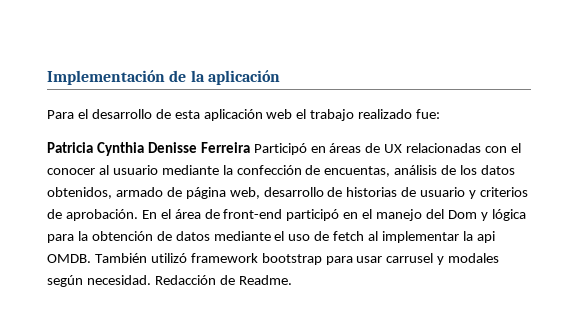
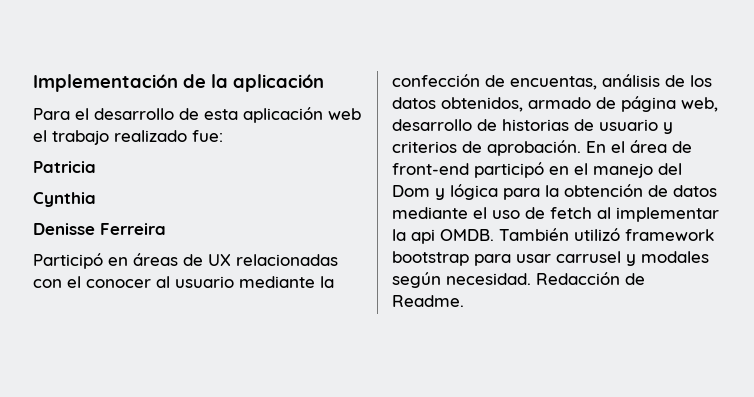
- Patricia Cynthia Denisse Ferreira Participó en áreas de UX relacionadas con el conocer al usuario mediante la confección de encuentas, análisis de los datos obtenidos, armado de página web, desarrollo de historias de usuario y criterios de aprobación.
+ Patricia
+ Cynthia
+ Denisse Ferreira
+ Participó en áreas de UX relacionadas con el conocer al usuario mediante la confección de encuentas, análisis de los datos obtenidos, armado de página web, desarrollo de historias de usuario y criterios de aprobación.

